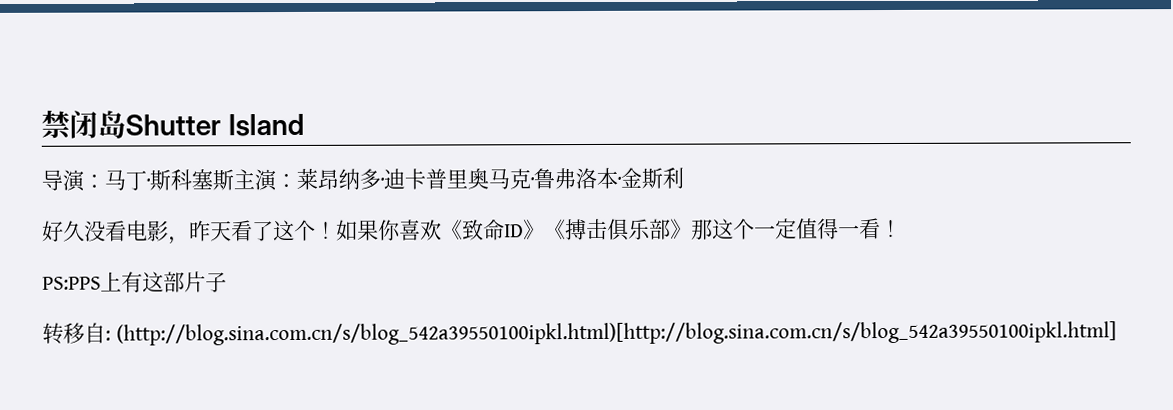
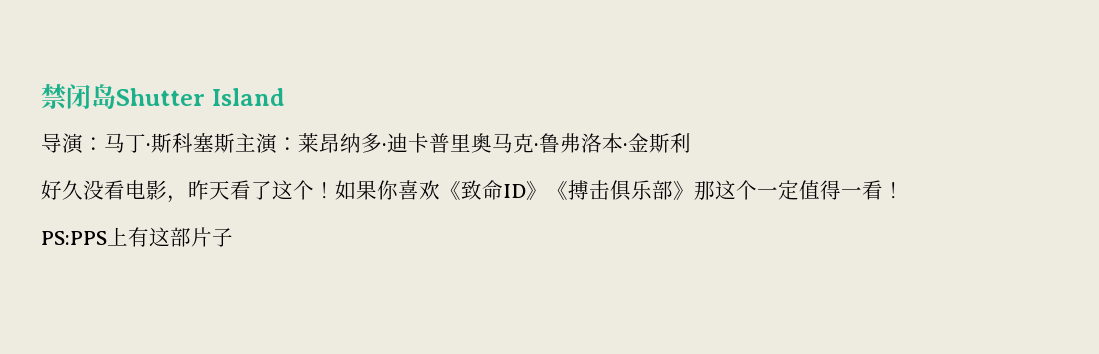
- 转移自: (http://blog.sina.com.cn/s/blog_542a39550100ipkl.html)[http://blog.sina.com.cn/s/blog_542a39550100ipkl.html]

